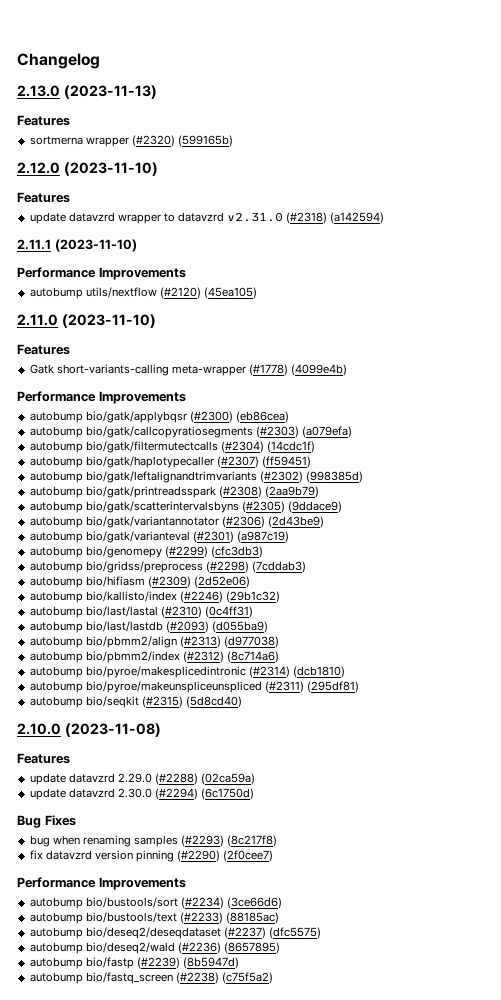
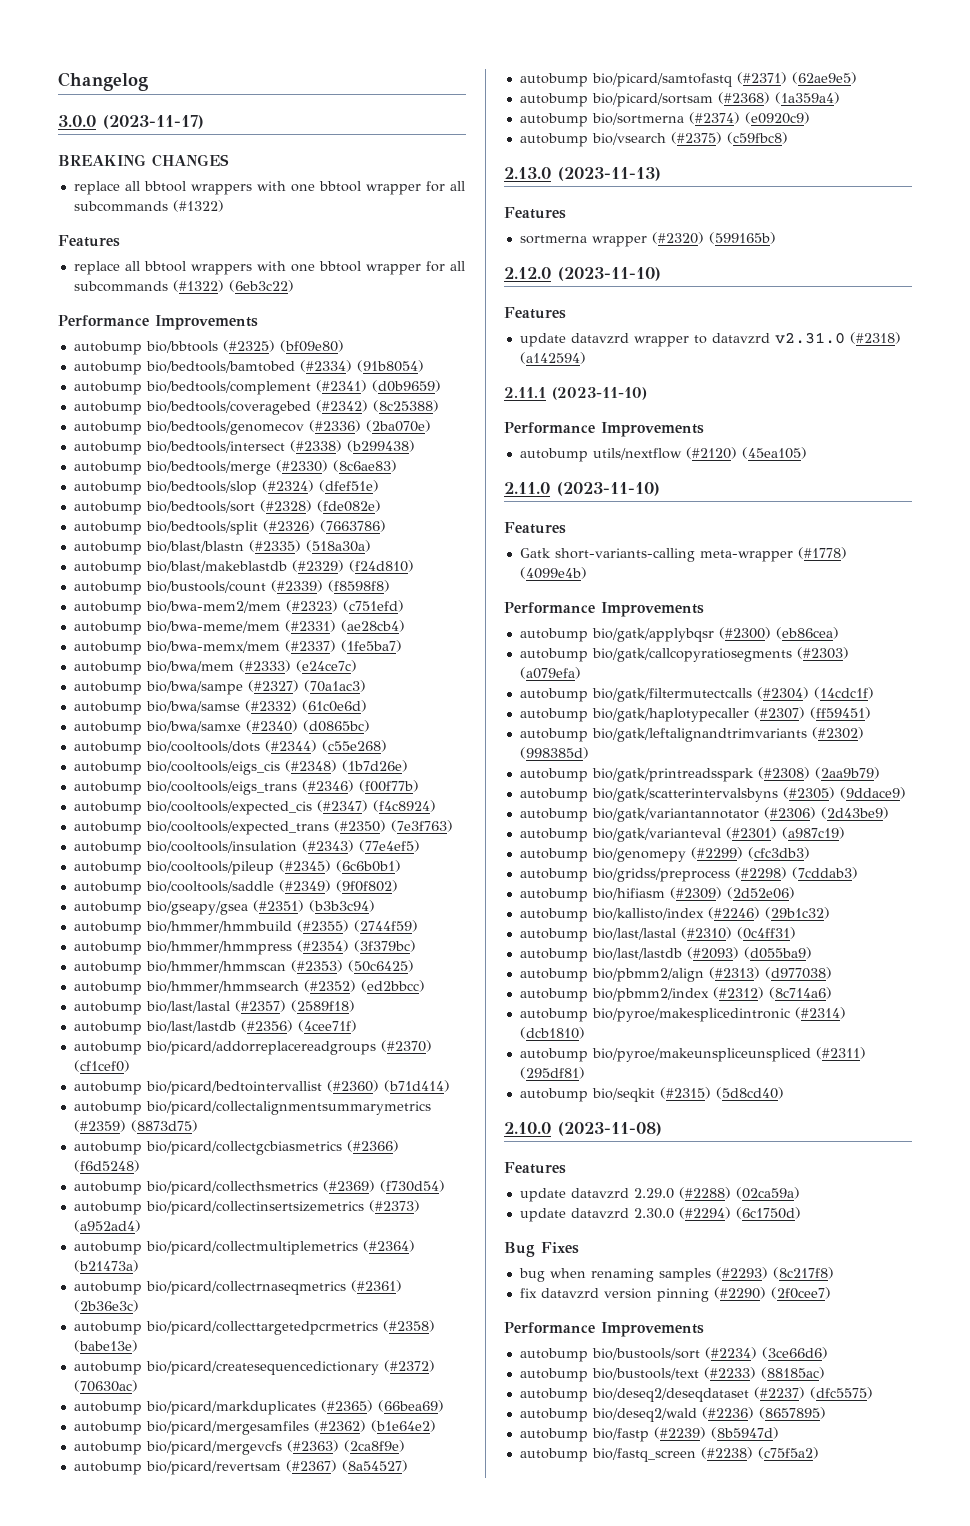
+ 3.0.0 (2023-11-17)
+ BREAKING CHANGES
+ replace all bbtool wrappers with one bbtool wrapper for all subcommands (#1322)
+ Features
+ replace all bbtool wrappers with one bbtool wrapper for all subcommands (#1322) (6eb3c22)
+ Performance Improvements
+ autobump bio/bbtools (#2325) (bf09e80)
+ autobump bio/bedtools/bamtobed (#2334) (91b8054)
+ autobump bio/bedtools/complement (#2341) (d0b9659)
+ autobump bio/bedtools/coveragebed (#2342) (8c25388)
+ autobump bio/bedtools/genomecov (#2336) (2ba070e)
+ autobump bio/bedtools/intersect (#2338) (b299438)
+ autobump bio/bedtools/merge (#2330) (8c6ae83)
+ autobump bio/bedtools/slop (#2324) (dfef51e)
+ autobump bio/bedtools/sort (#2328) (fde082e)
+ autobump bio/bedtools/split (#2326) (7663786)
+ autobump bio/blast/blastn (#2335) (518a30a)
+ autobump bio/blast/makeblastdb (#2329) (f24d810)
+ autobump bio/bustools/count (#2339) (f8598f8)
+ autobump bio/bwa-mem2/mem (#2323) (c751efd)
+ autobump bio/bwa-meme/mem (#2331) (ae28cb4)
+ autobump bio/bwa-memx/mem (#2337) (1fe5ba7)
+ autobump bio/bwa/mem (#2333) (e24ce7c)
+ autobump bio/bwa/sampe (#2327) (70a1ac3)
+ autobump bio/bwa/samse (#2332) (61c0e6d)
+ autobump bio/bwa/samxe (#2340) (d0865bc)
+ autobump bio/cooltools/dots (#2344) (c55e268)
+ autobump bio/cooltools/eigs_cis (#2348) (1b7d26e)
+ autobump bio/cooltools/eigs_trans (#2346) (f00f77b)
+ autobump bio/cooltools/expected_cis (#2347) (f4c8924)
+ autobump bio/cooltools/expected_trans (#2350) (7e3f763)
+ autobump bio/cooltools/insulation (#2343) (77e4ef5)
+ autobump bio/cooltools/pileup (#2345) (6c6b0b1)
+ autobump bio/cooltools/saddle (#2349) (9f0f802)
+ autobump bio/gseapy/gsea (#2351) (b3b3c94)
+ autobump bio/hmmer/hmmbuild (#2355) (2744f59)
+ autobump bio/hmmer/hmmpress (#2354) (3f379bc)
+ autobump bio/hmmer/hmmscan (#2353) (50c6425)
+ autobump bio/hmmer/hmmsearch (#2352) (ed2bbcc)
+ autobump bio/last/lastal (#2357) (2589f18)
+ autobump bio/last/lastdb (#2356) (4cee71f)
+ autobump bio/picard/addorreplacereadgroups (#2370) (cf1cef0)
+ autobump bio/picard/bedtointervallist (#2360) (b71d414)
+ autobump bio/picard/collectalignmentsummarymetrics (#2359) (8873d75)
+ autobump bio/picard/collectgcbiasmetrics (#2366) (f6d5248)
+ autobump bio/picard/collecthsmetrics (#2369) (f730d54)
+ autobump bio/picard/collectinsertsizemetrics (#2373) (a952ad4)
+ autobump bio/picard/collectmultiplemetrics (#2364) (b21473a)
+ autobump bio/picard/collectrnaseqmetrics (#2361) (2b36e3c)
+ autobump bio/picard/collecttargetedpcrmetrics (#2358) (babe13e)
+ autobump bio/picard/createsequencedictionary (#2372) (70630ac)
+ autobump bio/picard/markduplicates (#2365) (66bea69)
+ autobump bio/picard/mergesamfiles (#2362) (b1e64e2)
+ autobump bio/picard/mergevcfs (#2363) (2ca8f9e)
+ autobump bio/picard/revertsam (#2367) (8a54527)
+ autobump bio/picard/samtofastq (#2371) (62ae9e5)
+ autobump bio/picard/sortsam (#2368) (1a359a4)
+ autobump bio/sortmerna (#2374) (e0920c9)
+ autobump bio/vsearch (#2375) (c59fbc8)

